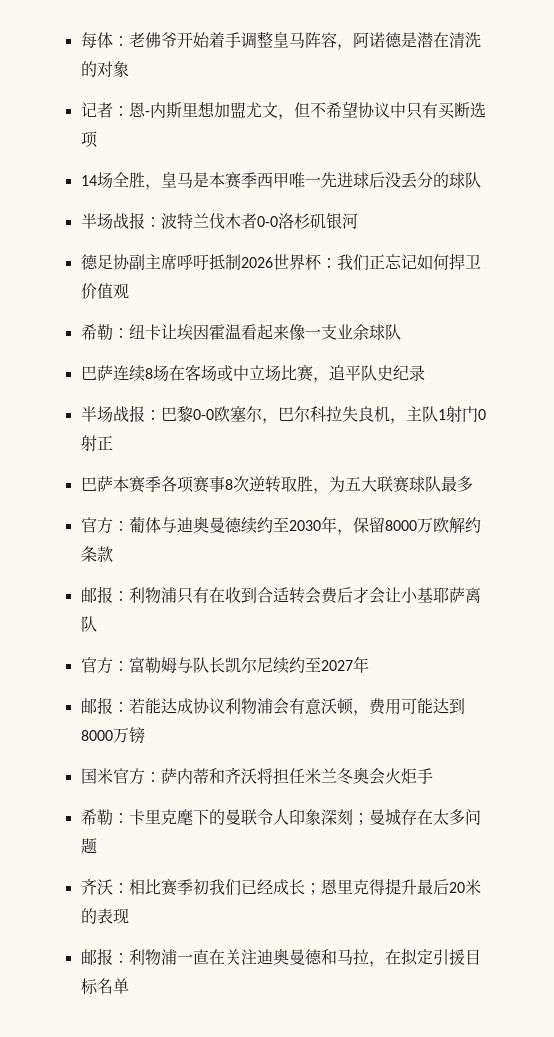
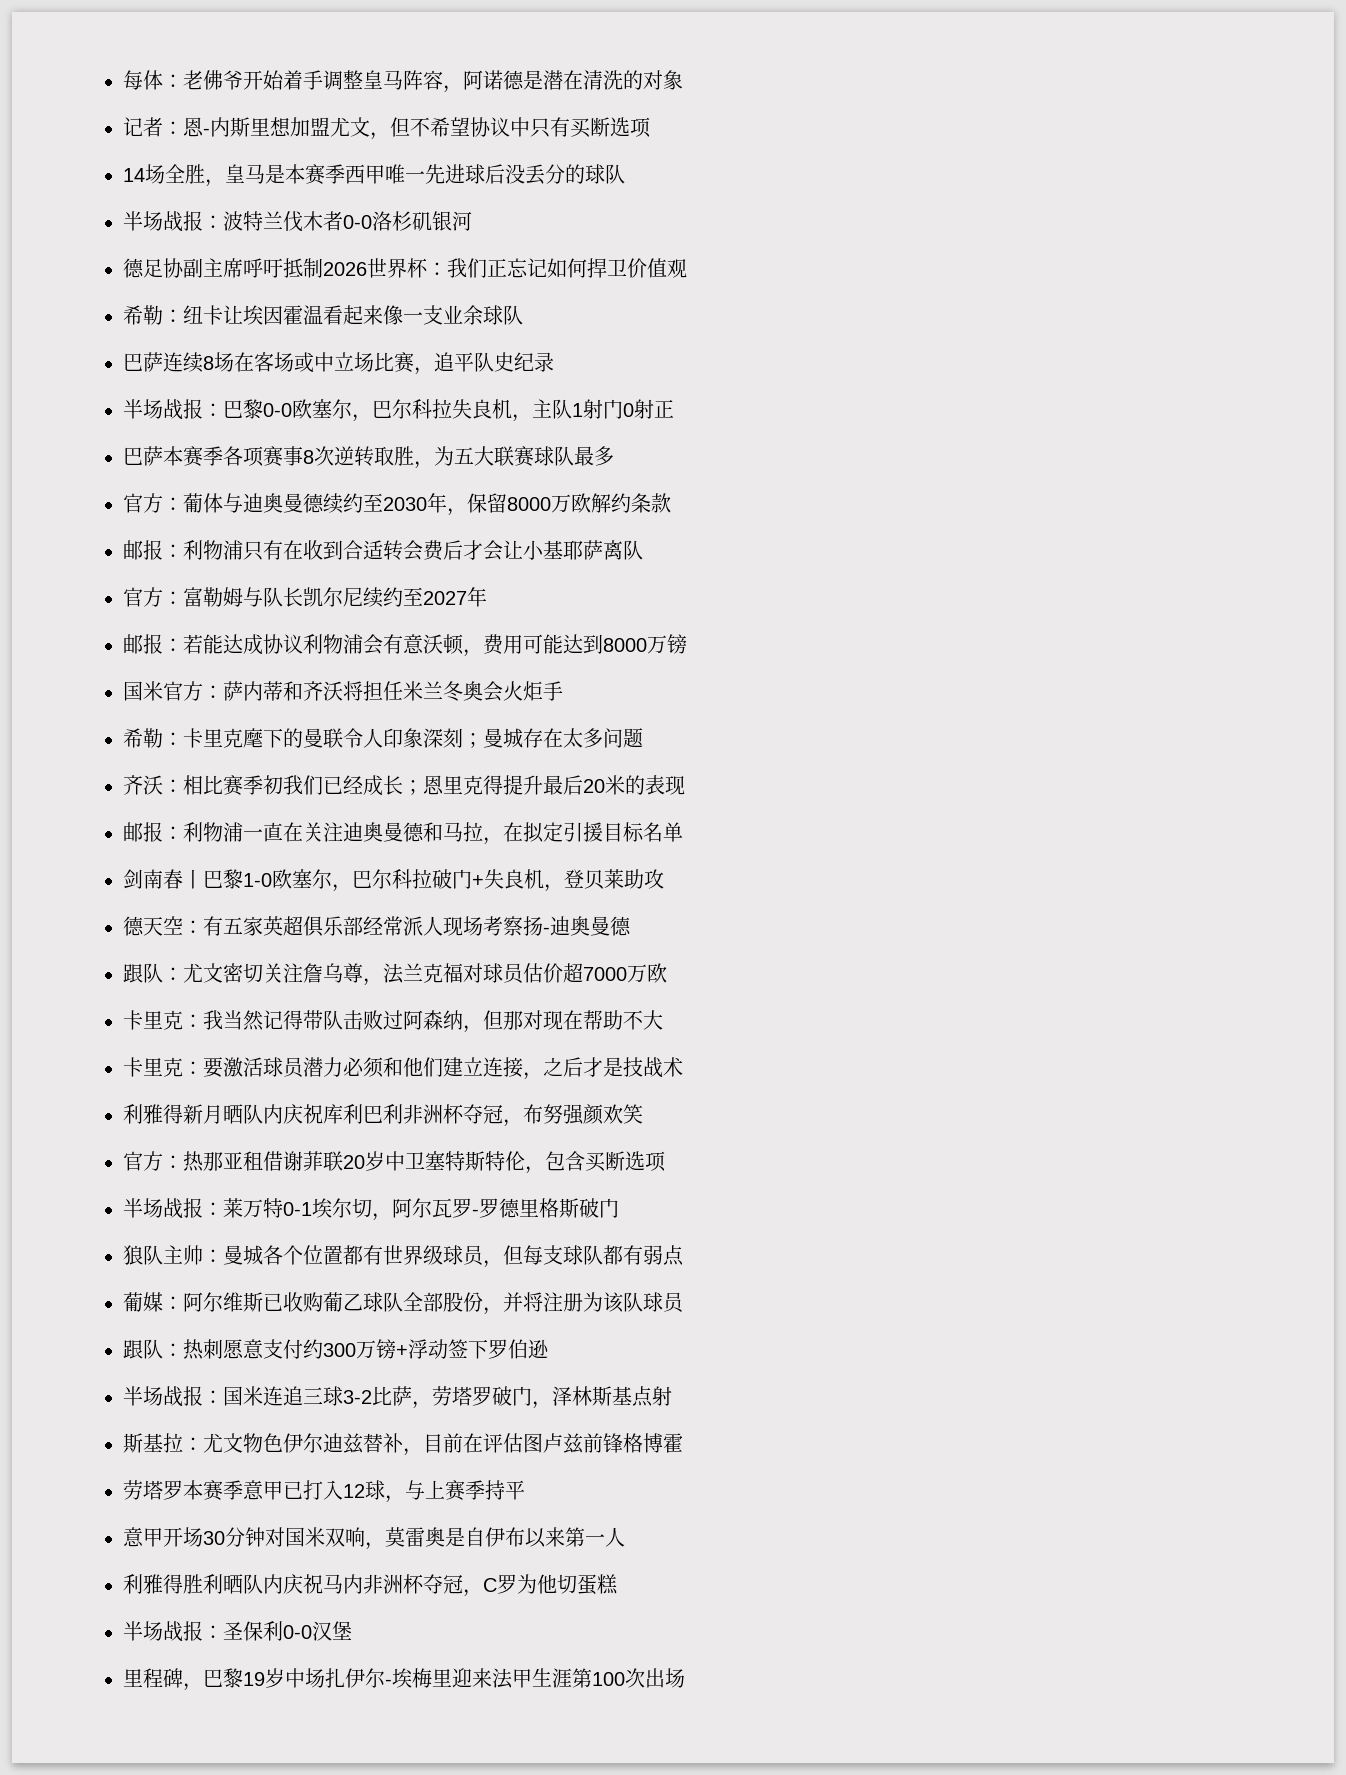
+ 剑南春丨巴黎1-0欧塞尔，巴尔科拉破门+失良机，登贝莱助攻
+ 德天空：有五家英超俱乐部经常派人现场考察扬-迪奥曼德
+ 跟队：尤文密切关注詹乌尊，法兰克福对球员估价超7000万欧
+ 卡里克：我当然记得带队击败过阿森纳，但那对现在帮助不大
+ 卡里克：要激活球员潜力必须和他们建立连接，之后才是技战术
+ 利雅得新月晒队内庆祝库利巴利非洲杯夺冠，布努强颜欢笑
+ 官方：热那亚租借谢菲联20岁中卫塞特斯特伦，包含买断选项
+ 半场战报：莱万特0-1埃尔切，阿尔瓦罗-罗德里格斯破门
+ 狼队主帅：曼城各个位置都有世界级球员，但每支球队都有弱点
+ 葡媒：阿尔维斯已收购葡乙球队全部股份，并将注册为该队球员
+ 跟队：热刺愿意支付约300万镑+浮动签下罗伯逊
+ 半场战报：国米连追三球3-2比萨，劳塔罗破门，泽林斯基点射
+ 斯基拉：尤文物色伊尔迪兹替补，目前在评估图卢兹前锋格博霍
+ 劳塔罗本赛季意甲已打入12球，与上赛季持平
+ 意甲开场30分钟对国米双响，莫雷奥是自伊布以来第一人
+ 利雅得胜利晒队内庆祝马内非洲杯夺冠，C罗为他切蛋糕
+ 半场战报：圣保利0-0汉堡
+ 里程碑，巴黎19岁中场扎伊尔-埃梅里迎来法甲生涯第100次出场

